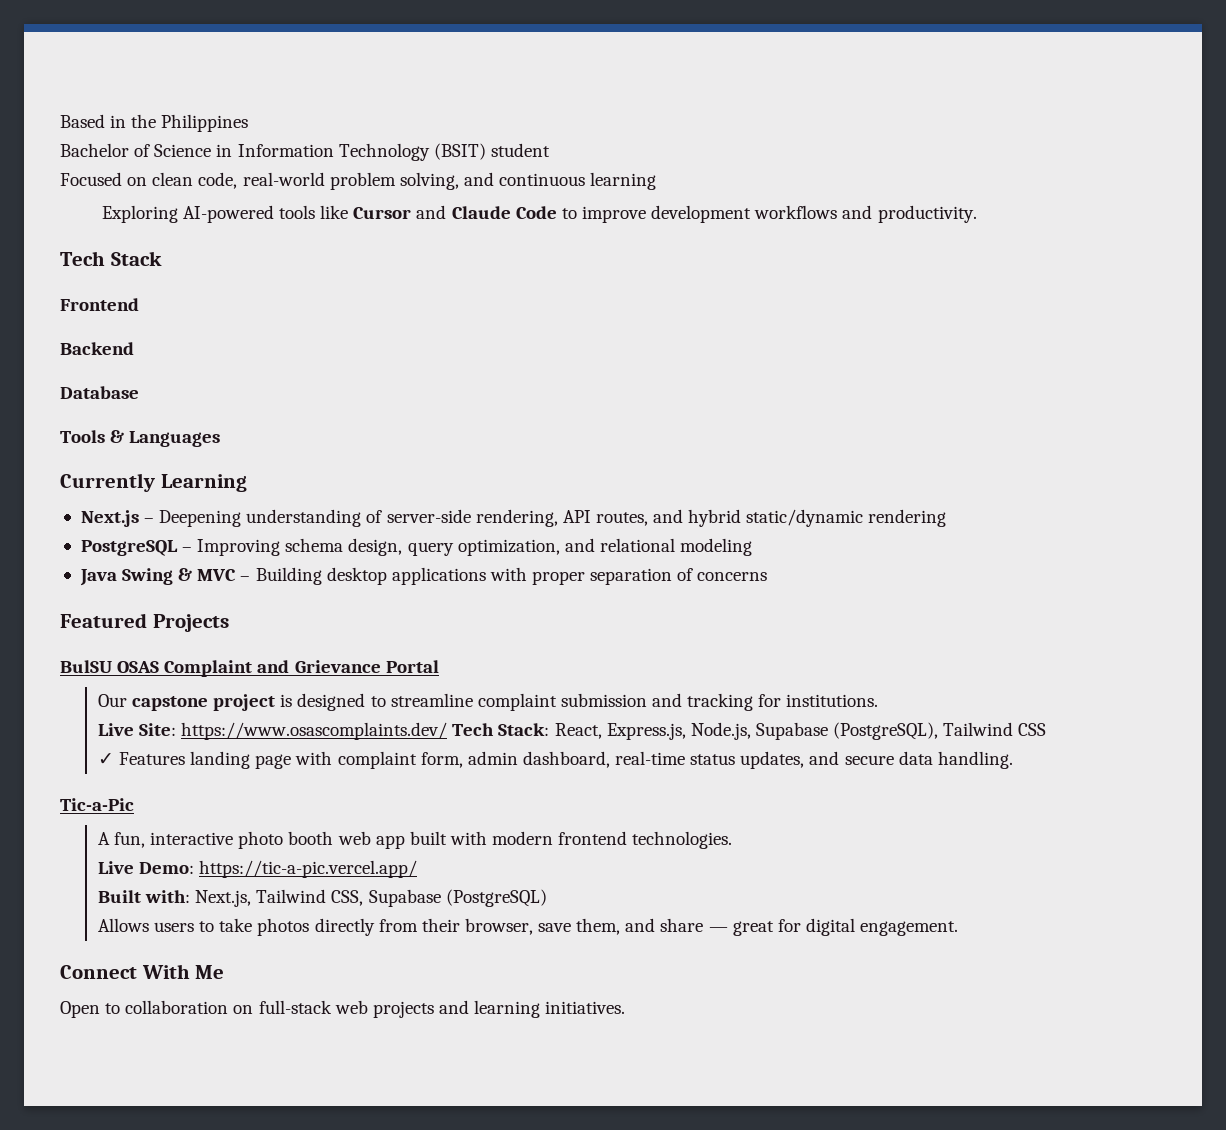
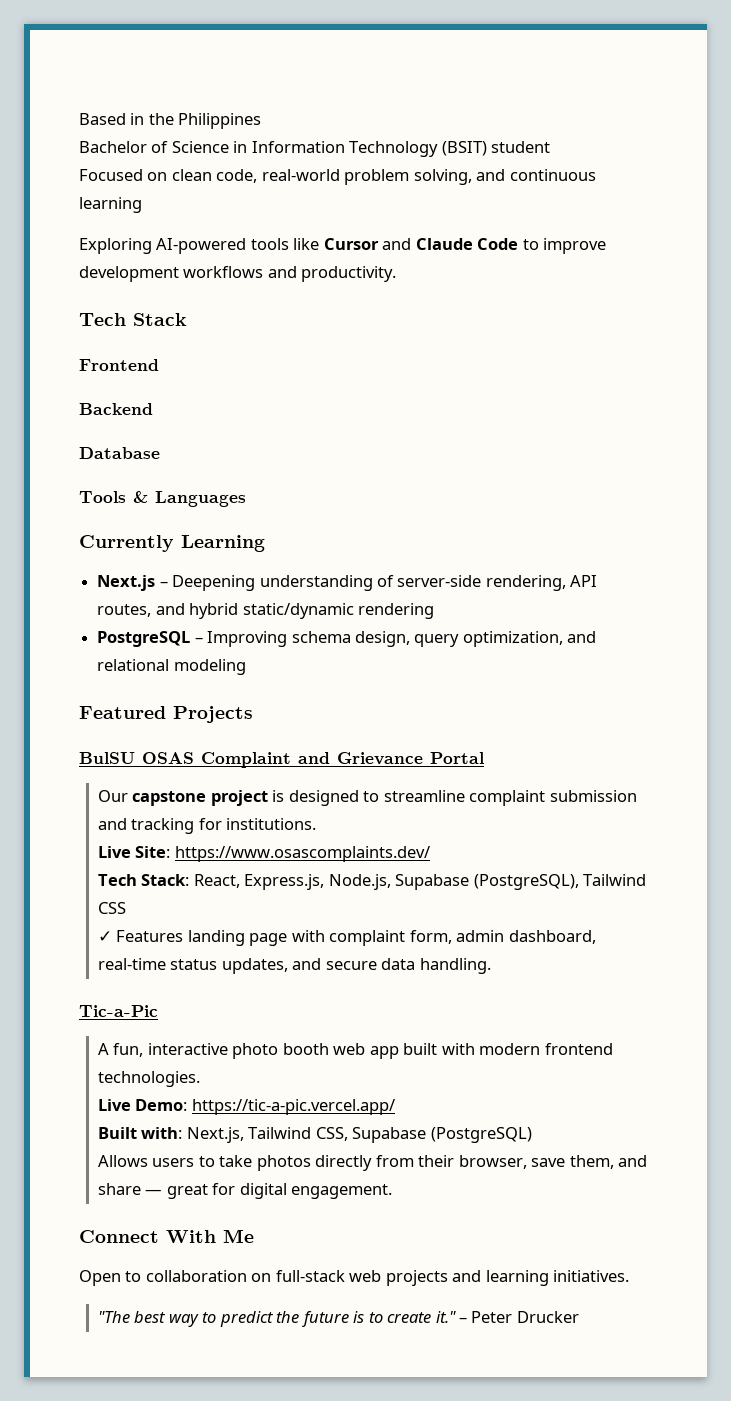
- Java Swing & MVC – Building desktop applications with proper separation of concerns
- Live Site: https://www.osascomplaints.dev/ Tech Stack: React, Express.js, Node.js, Supabase (PostgreSQL), Tailwind CSS
+ Live Site: https://www.osascomplaints.dev/
+ Tech Stack: React, Express.js, Node.js, Supabase (PostgreSQL), Tailwind CSS
+ "The best way to predict the future is to create it." – Peter Drucker

